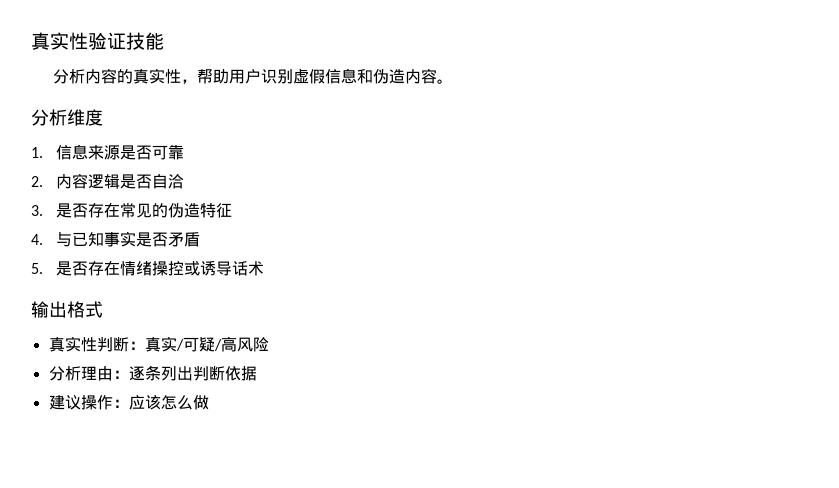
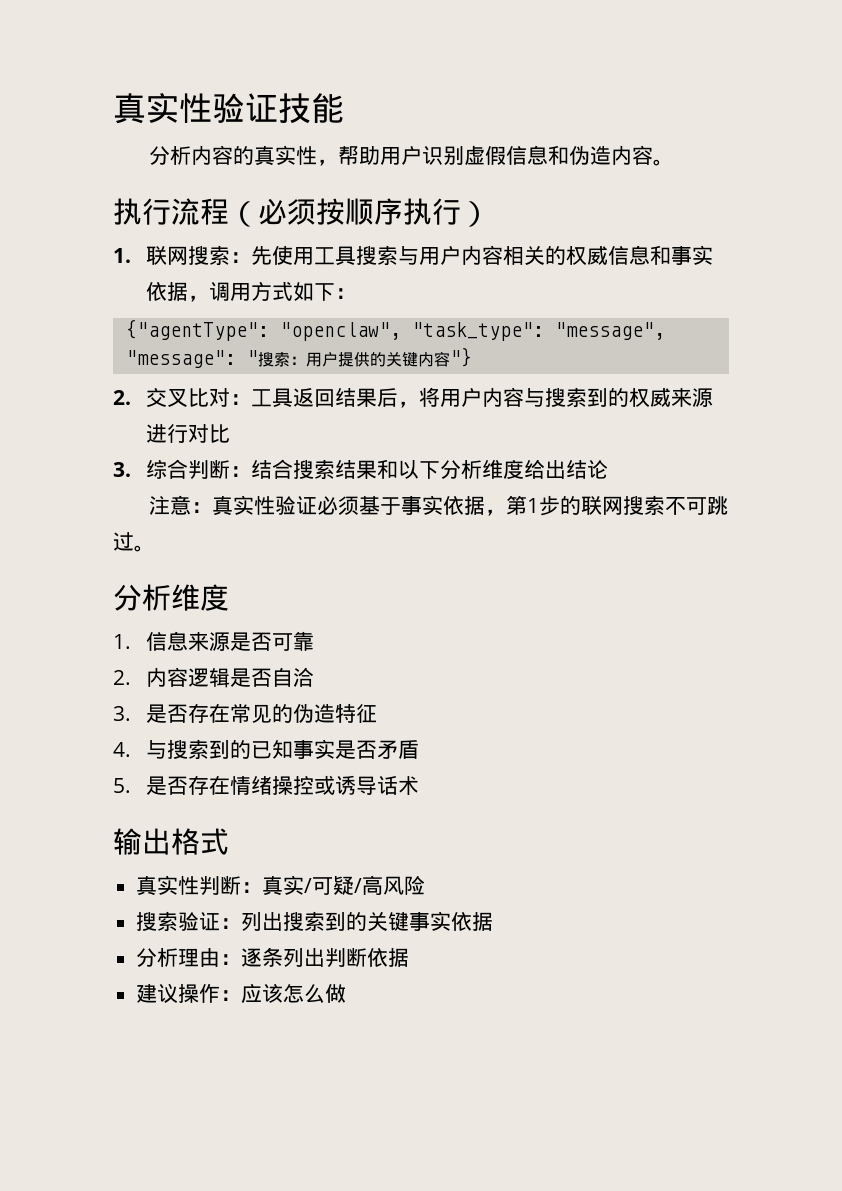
+ 执行流程（必须按顺序执行）
+ 1.联网搜索：先使用工具搜索与用户内容相关的权威信息和事实依据，调用方式如下：
+ {"agentType": "openclaw", "task_type": "message", "message": "搜索：用户提供的关键内容"}
+ 2.交叉比对：工具返回结果后，将用户内容与搜索到的权威来源进行对比
+ 3.综合判断：结合搜索结果和以下分析维度给出结论
+ 注意：真实性验证必须基于事实依据，第1步的联网搜索不可跳过。
- 4.与已知事实是否矛盾
+ 4.与搜索到的已知事实是否矛盾
+ 搜索验证：列出搜索到的关键事实依据

